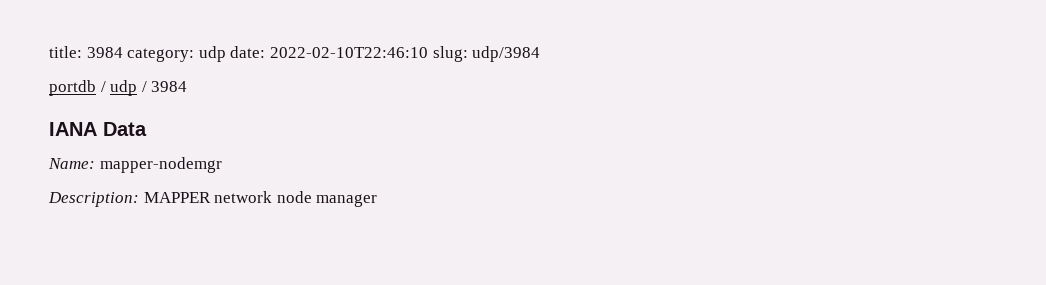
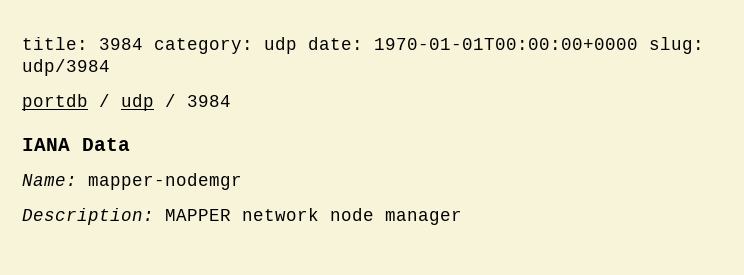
- title: 3984 category: udp date: 2022-02-10T22:46:10 slug: udp/3984
+ title: 3984 category: udp date: 1970-01-01T00:00:00+0000 slug: udp/3984

